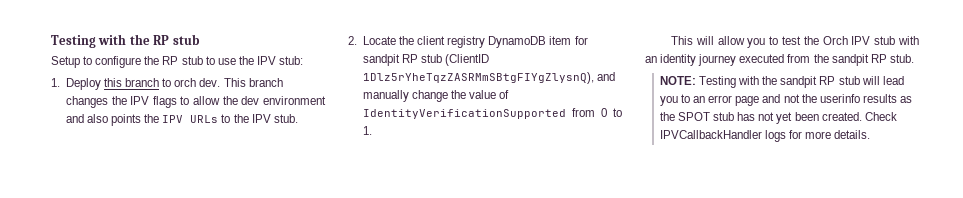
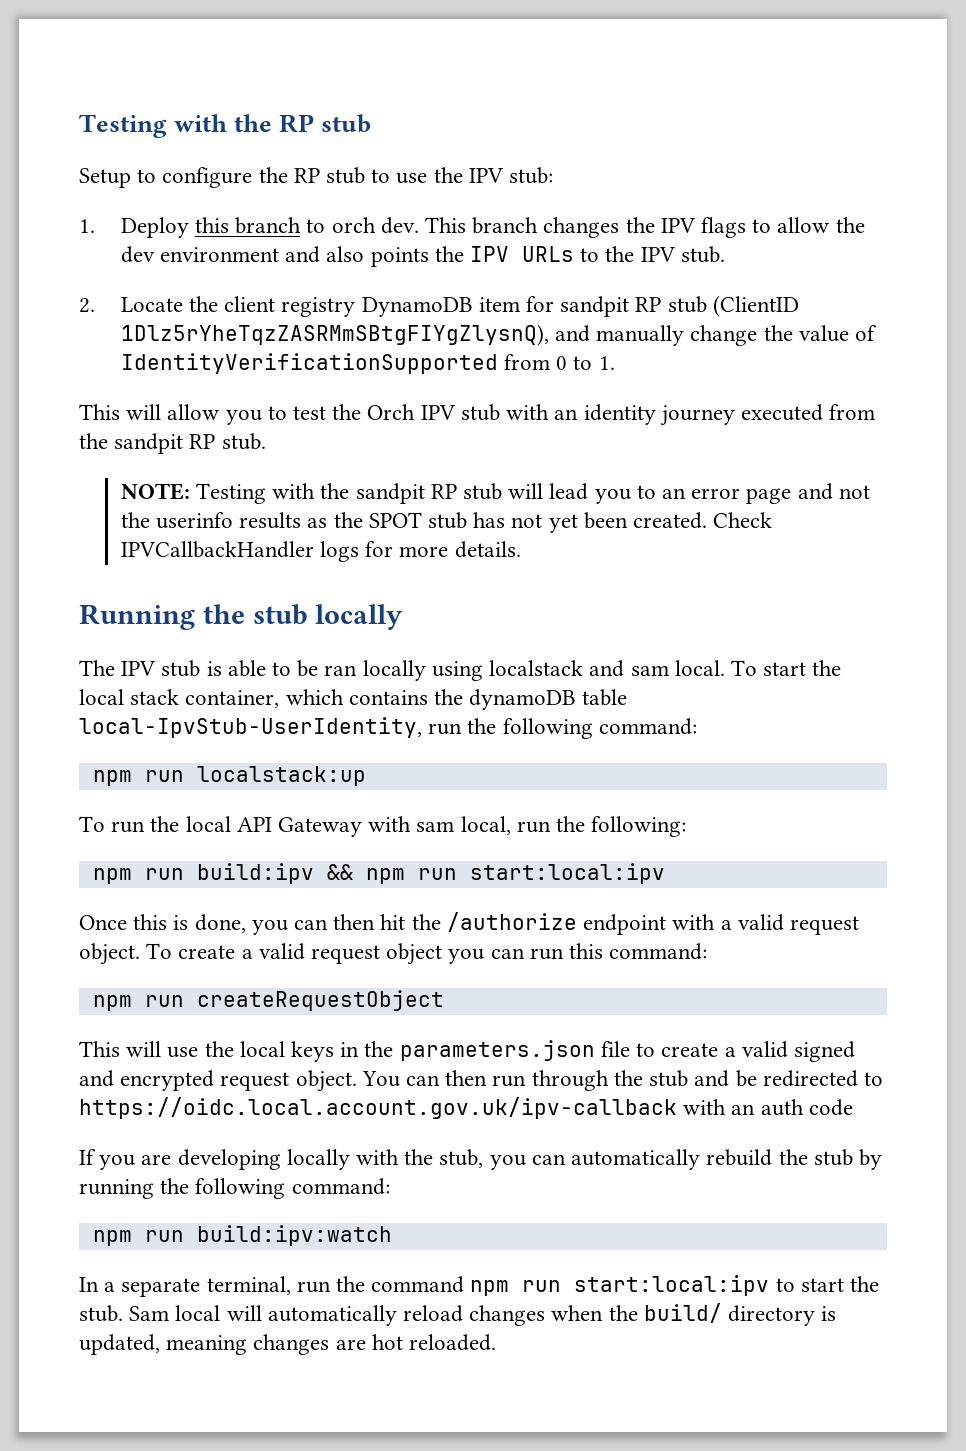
+ Running the stub locally
+ The IPV stub is able to be ran locally using localstack and sam local. To start the local stack container, which contains the dynamoDB table local-IpvStub-UserIdentity, run the following command:
+ npm run localstack:up
+ To run the local API Gateway with sam local, run the following:
+ npm run build:ipv && npm run start:local:ipv
+ Once this is done, you can then hit the /authorize endpoint with a valid request object. To create a valid request object you can run this command:
+ npm run createRequestObject
+ This will use the local keys in the parameters.json file to create a valid signed and encrypted request object. You can then run through the stub and be redirected to https://oidc.local.account.gov.uk/ipv-callback with an auth code
+ If you are developing locally with the stub, you can automatically rebuild the stub by running the following command:
+ npm run build:ipv:watch
+ In a separate terminal, run the command npm run start:local:ipv to start the stub. Sam local will automatically reload changes when the build/ directory is updated, meaning changes are hot reloaded.

